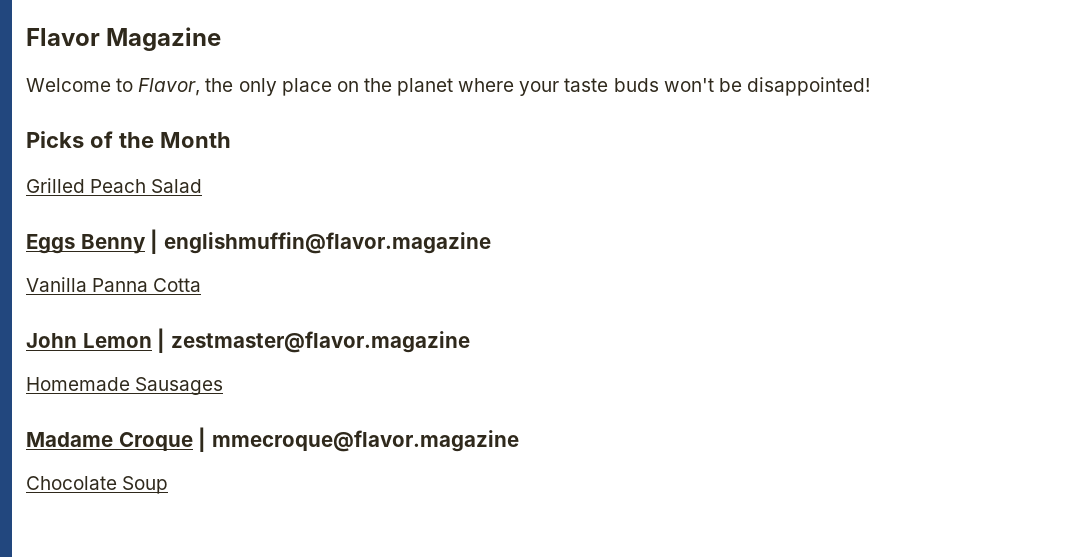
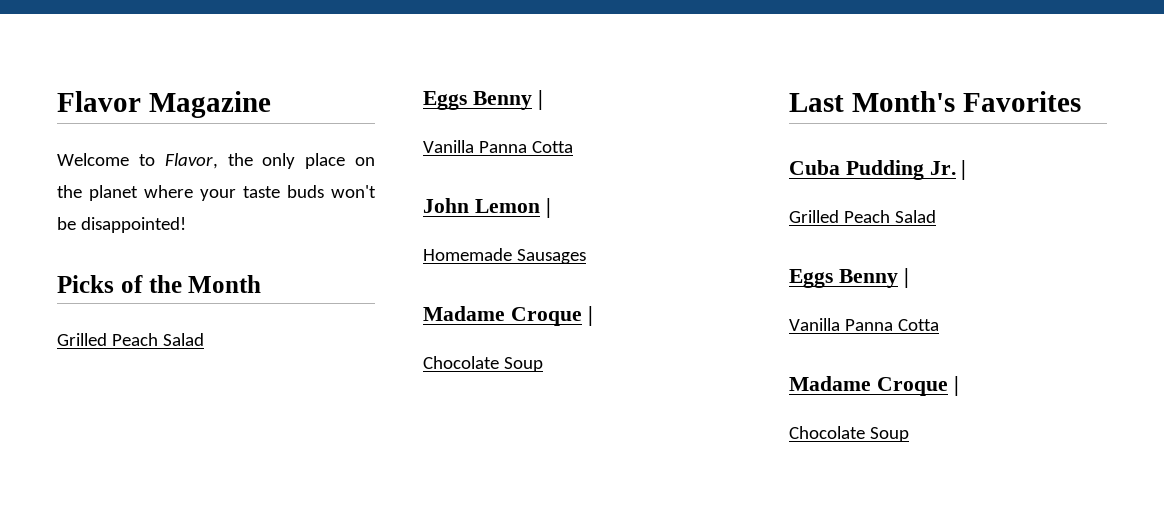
  Picks of the Month
  Grilled Peach Salad
- Eggs Benny | englishmuffin@flavor.magazine
+ Eggs Benny |
- John Lemon | zestmaster@flavor.magazine
+ John Lemon |
  Homemade Sausages
- Madame Croque | mmecroque@flavor.magazine
+ Madame Croque |
+ Chocolate Soup
+ Last Month's Favorites
+ Cuba Pudding Jr. |
+ Grilled Peach Salad
+ Eggs Benny |
+ Vanilla Panna Cotta
+ Madame Croque |

